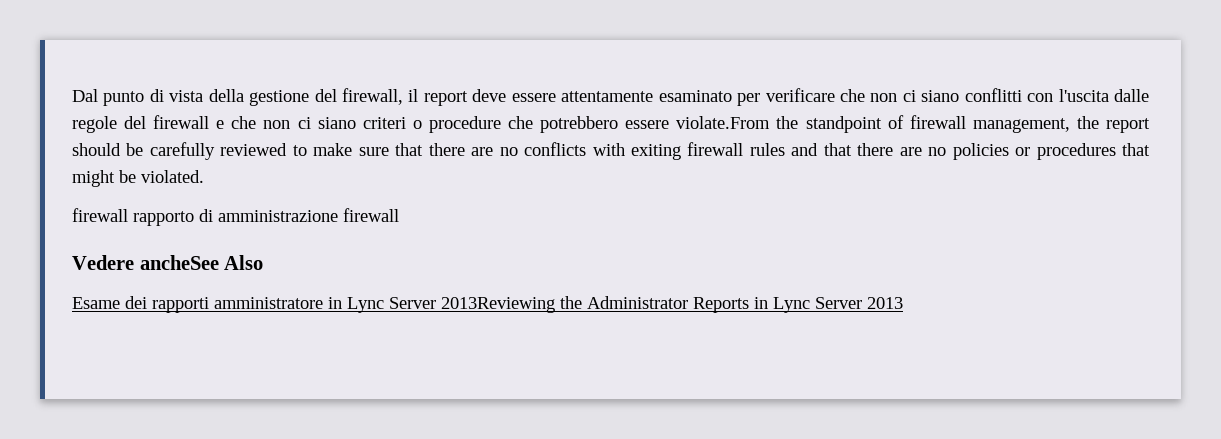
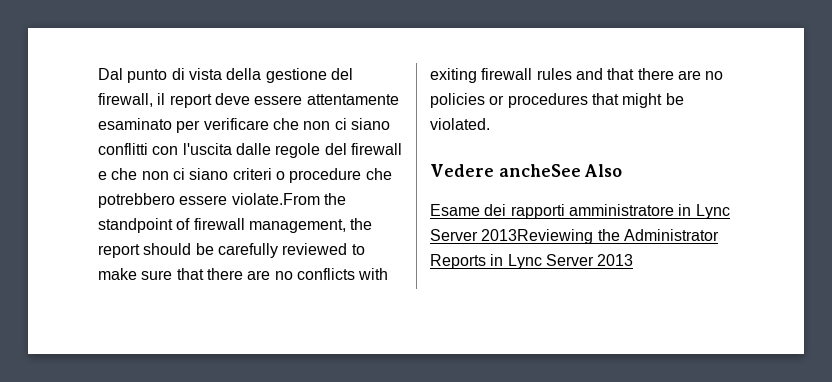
- firewall rapporto di amministrazione firewall

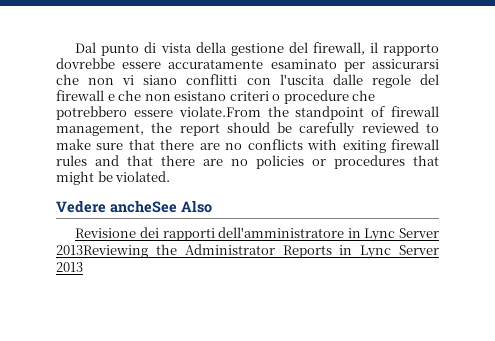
- Dal punto di vista della gestione del firewall, il report deve essere attentamente esaminato per verificare che non ci siano conflitti con l'uscita dalle regole del firewall e che non ci siano criteri o procedure che potrebbero essere violate.From the standpoint of firewall management, the report should be carefully reviewed to make sure that there are no conflicts with exiting firewall rules and that there are no policies or procedures that might be violated.
+ Dal punto di vista della gestione del firewall, il rapporto dovrebbe essere accuratamente esaminato per assicurarsi che non vi siano conflitti con l'uscita dalle regole del firewall e che non esistano criteri o procedure che potrebbero essere violate.From the standpoint of firewall management, the report should be carefully reviewed to make sure that there are no conflicts with exiting firewall rules and that there are no policies or procedures that might be violated.
- Esame dei rapporti amministratore in Lync Server 2013Reviewing the Administrator Reports in Lync Server 2013
+ Revisione dei rapporti dell'amministratore in Lync Server 2013Reviewing the Administrator Reports in Lync Server 2013

